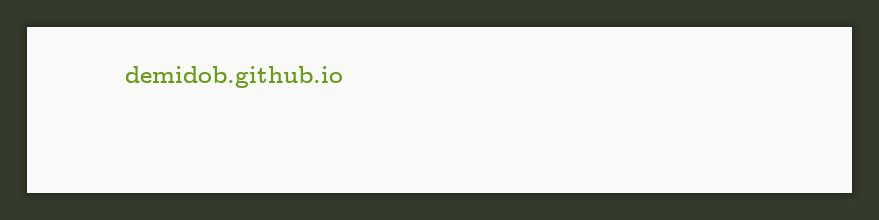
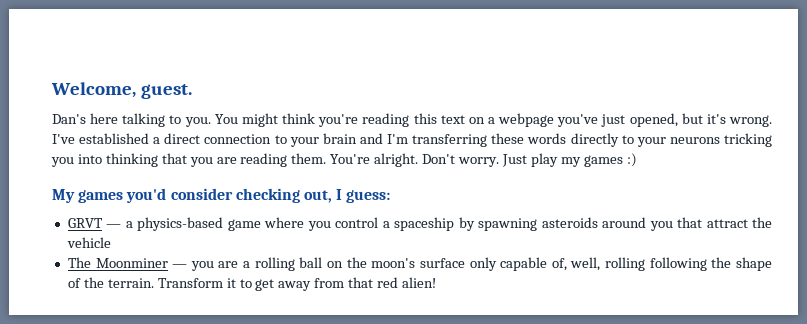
- demidob.github.io
+ Welcome, guest.
+ Dan's here talking to you. You might think you're reading this text on a webpage you've just opened, but it's wrong. I've established a direct connection to your brain and I'm transferring these words directly to your neurons tricking you into thinking that you are reading them. You're alright. Don't worry. Just play my games :)
+ My games you'd consider checking out, I guess:
+ GRVT — a physics-based game where you control a spaceship by spawning asteroids around you that attract the vehicle
+ The Moonminer — you are a rolling ball on the moon's surface only capable of, well, rolling following the shape of the terrain. Transform it to get away from that red alien!

